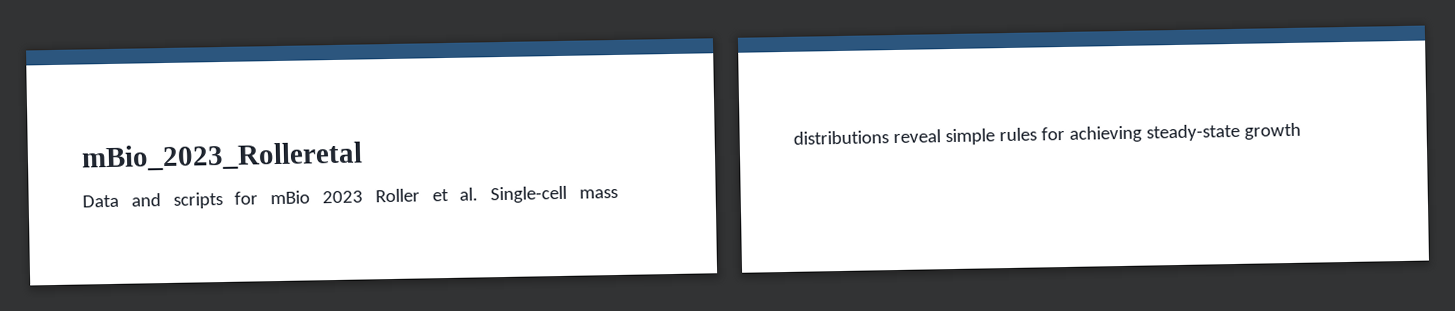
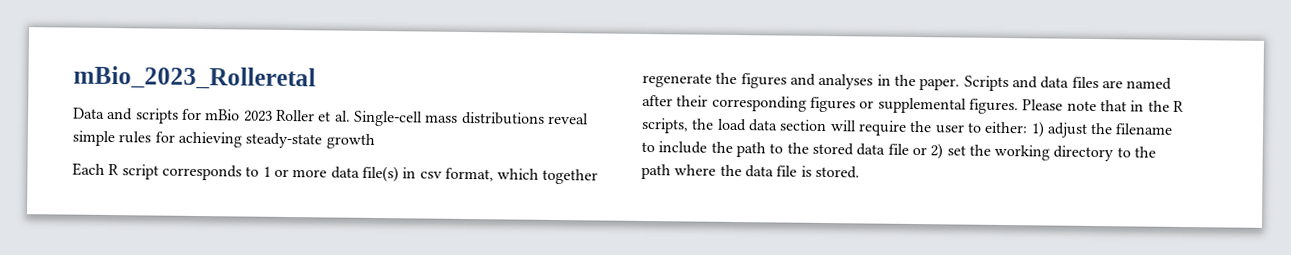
+ Each R script corresponds to 1 or more data file(s) in csv format, which together regenerate the figures and analyses in the paper. Scripts and data files are named after their corresponding figures or supplemental figures. Please note that in the R scripts, the load data section will require the user to either: 1) adjust the filename to include the path to the stored data file or 2) set the working directory to the path where the data file is stored.

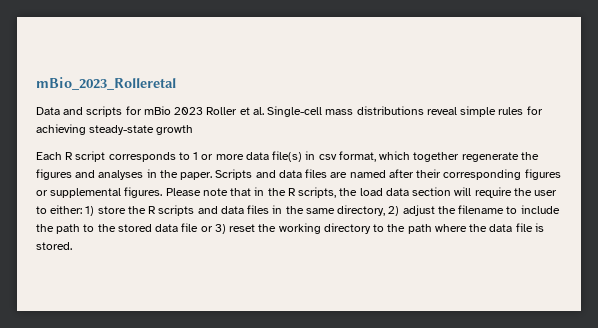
- Please note that in the R scripts, the load data section will require the user to either: 1) adjust the filename to include the path to the stored data file or 2) set the working directory to the path where the data file is stored.
+ Please note that in the R scripts, the load data section will require the user to either: 1) store the R scripts and data files in the same directory, 2) adjust the filename to include the path to the stored data file or 3) reset the working directory to the path where the data file is stored.

